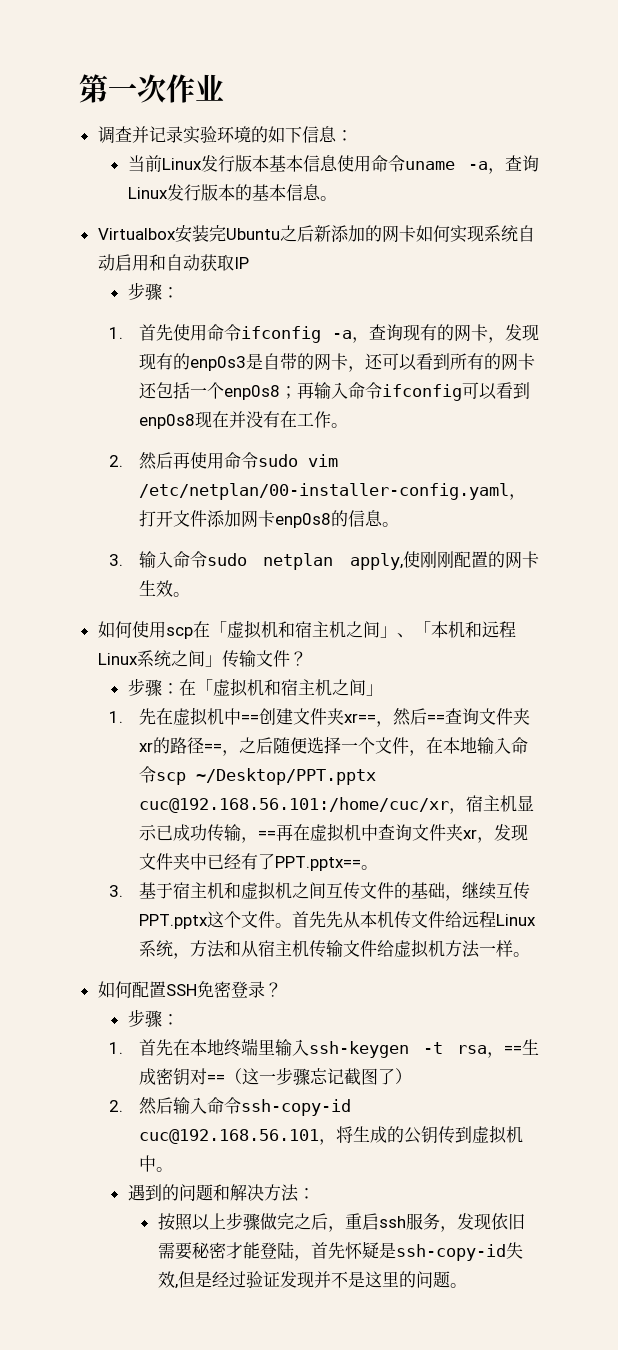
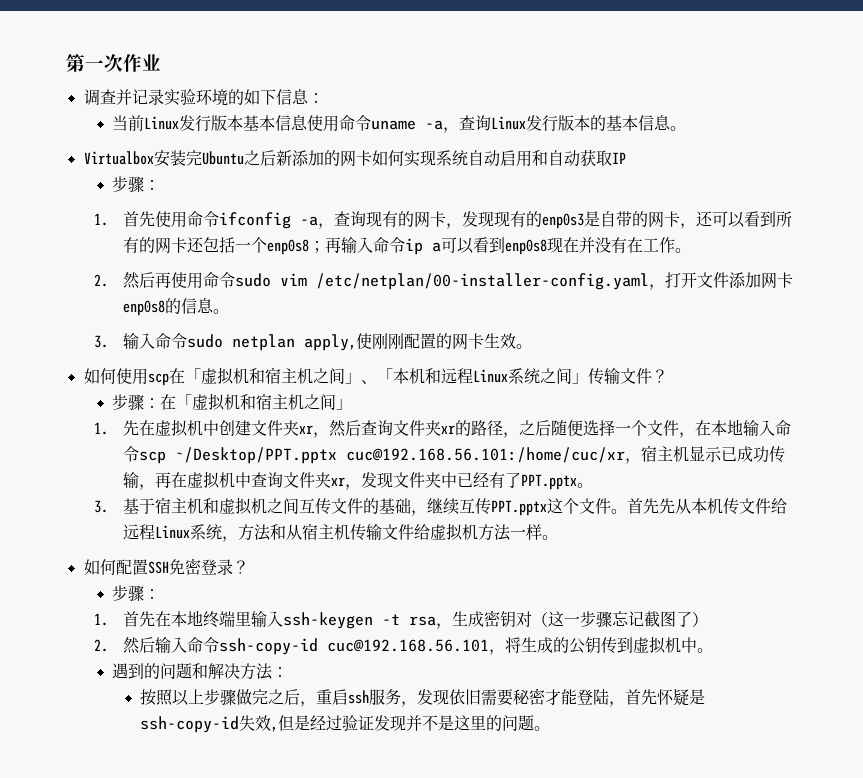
- 1.首先使用命令ifconfig -a，查询现有的网卡，发现现有的enp0s3是自带的网卡，还可以看到所有的网卡还包括一个enp0s8；再输入命令ifconfig可以看到enp0s8现在并没有在工作。
+ 1.首先使用命令ifconfig -a，查询现有的网卡，发现现有的enp0s3是自带的网卡，还可以看到所有的网卡还包括一个enp0s8；再输入命令ip a可以看到enp0s8现在并没有在工作。
- 1.先在虚拟机中==创建文件夹xr==，然后==查询文件夹xr的路径==，之后随便选择一个文件，在本地输入命令scp ~/Desktop/PPT.pptx cuc@192.168.56.101:/home/cuc/xr，宿主机显示已成功传输，==再在虚拟机中查询文件夹xr，发现文件夹中已经有了PPT.pptx==。
+ 1.先在虚拟机中创建文件夹xr，然后查询文件夹xr的路径，之后随便选择一个文件，在本地输入命令scp ~/Desktop/PPT.pptx cuc@192.168.56.101:/home/cuc/xr，宿主机显示已成功传输，再在虚拟机中查询文件夹xr，发现文件夹中已经有了PPT.pptx。
- 1.首先在本地终端里输入ssh-keygen -t rsa，==生成密钥对==（这一步骤忘记截图了）
+ 1.首先在本地终端里输入ssh-keygen -t rsa，生成密钥对（这一步骤忘记截图了）

